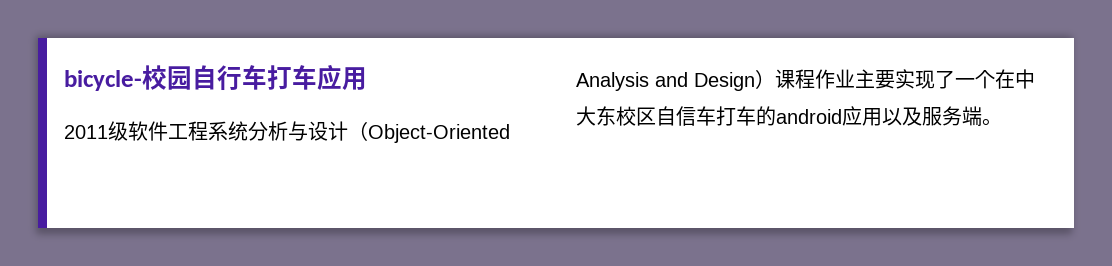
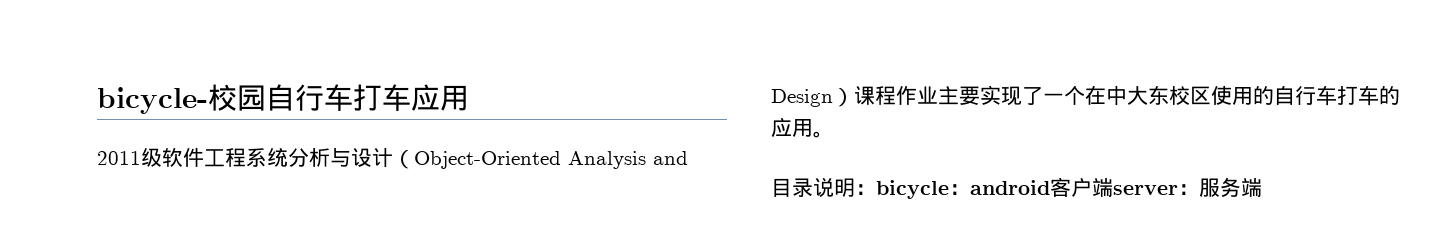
- 2011级软件工程系统分析与设计（Object-Oriented Analysis and Design）课程作业主要实现了一个在中大东校区自信车打车的android应用以及服务端。
+ 2011级软件工程系统分析与设计（Object-Oriented Analysis and Design）课程作业主要实现了一个在中大东校区使用的自行车打车的应用。
+ 目录说明：bicycle：android客户端server：服务端

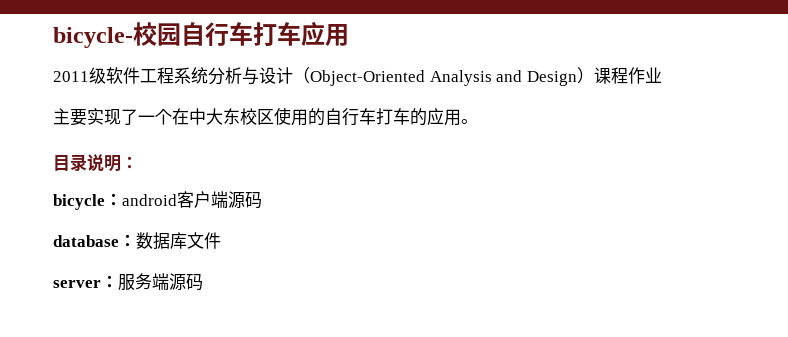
- 2011级软件工程系统分析与设计（Object-Oriented Analysis and Design）课程作业主要实现了一个在中大东校区使用的自行车打车的应用。
+ 2011级软件工程系统分析与设计（Object-Oriented Analysis and Design）课程作业
+ 主要实现了一个在中大东校区使用的自行车打车的应用。
- 目录说明：bicycle：android客户端server：服务端
+ 目录说明：
+ bicycle：android客户端源码
+ database：数据库文件
+ server：服务端源码

